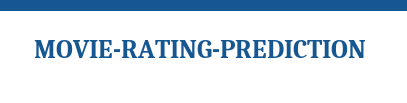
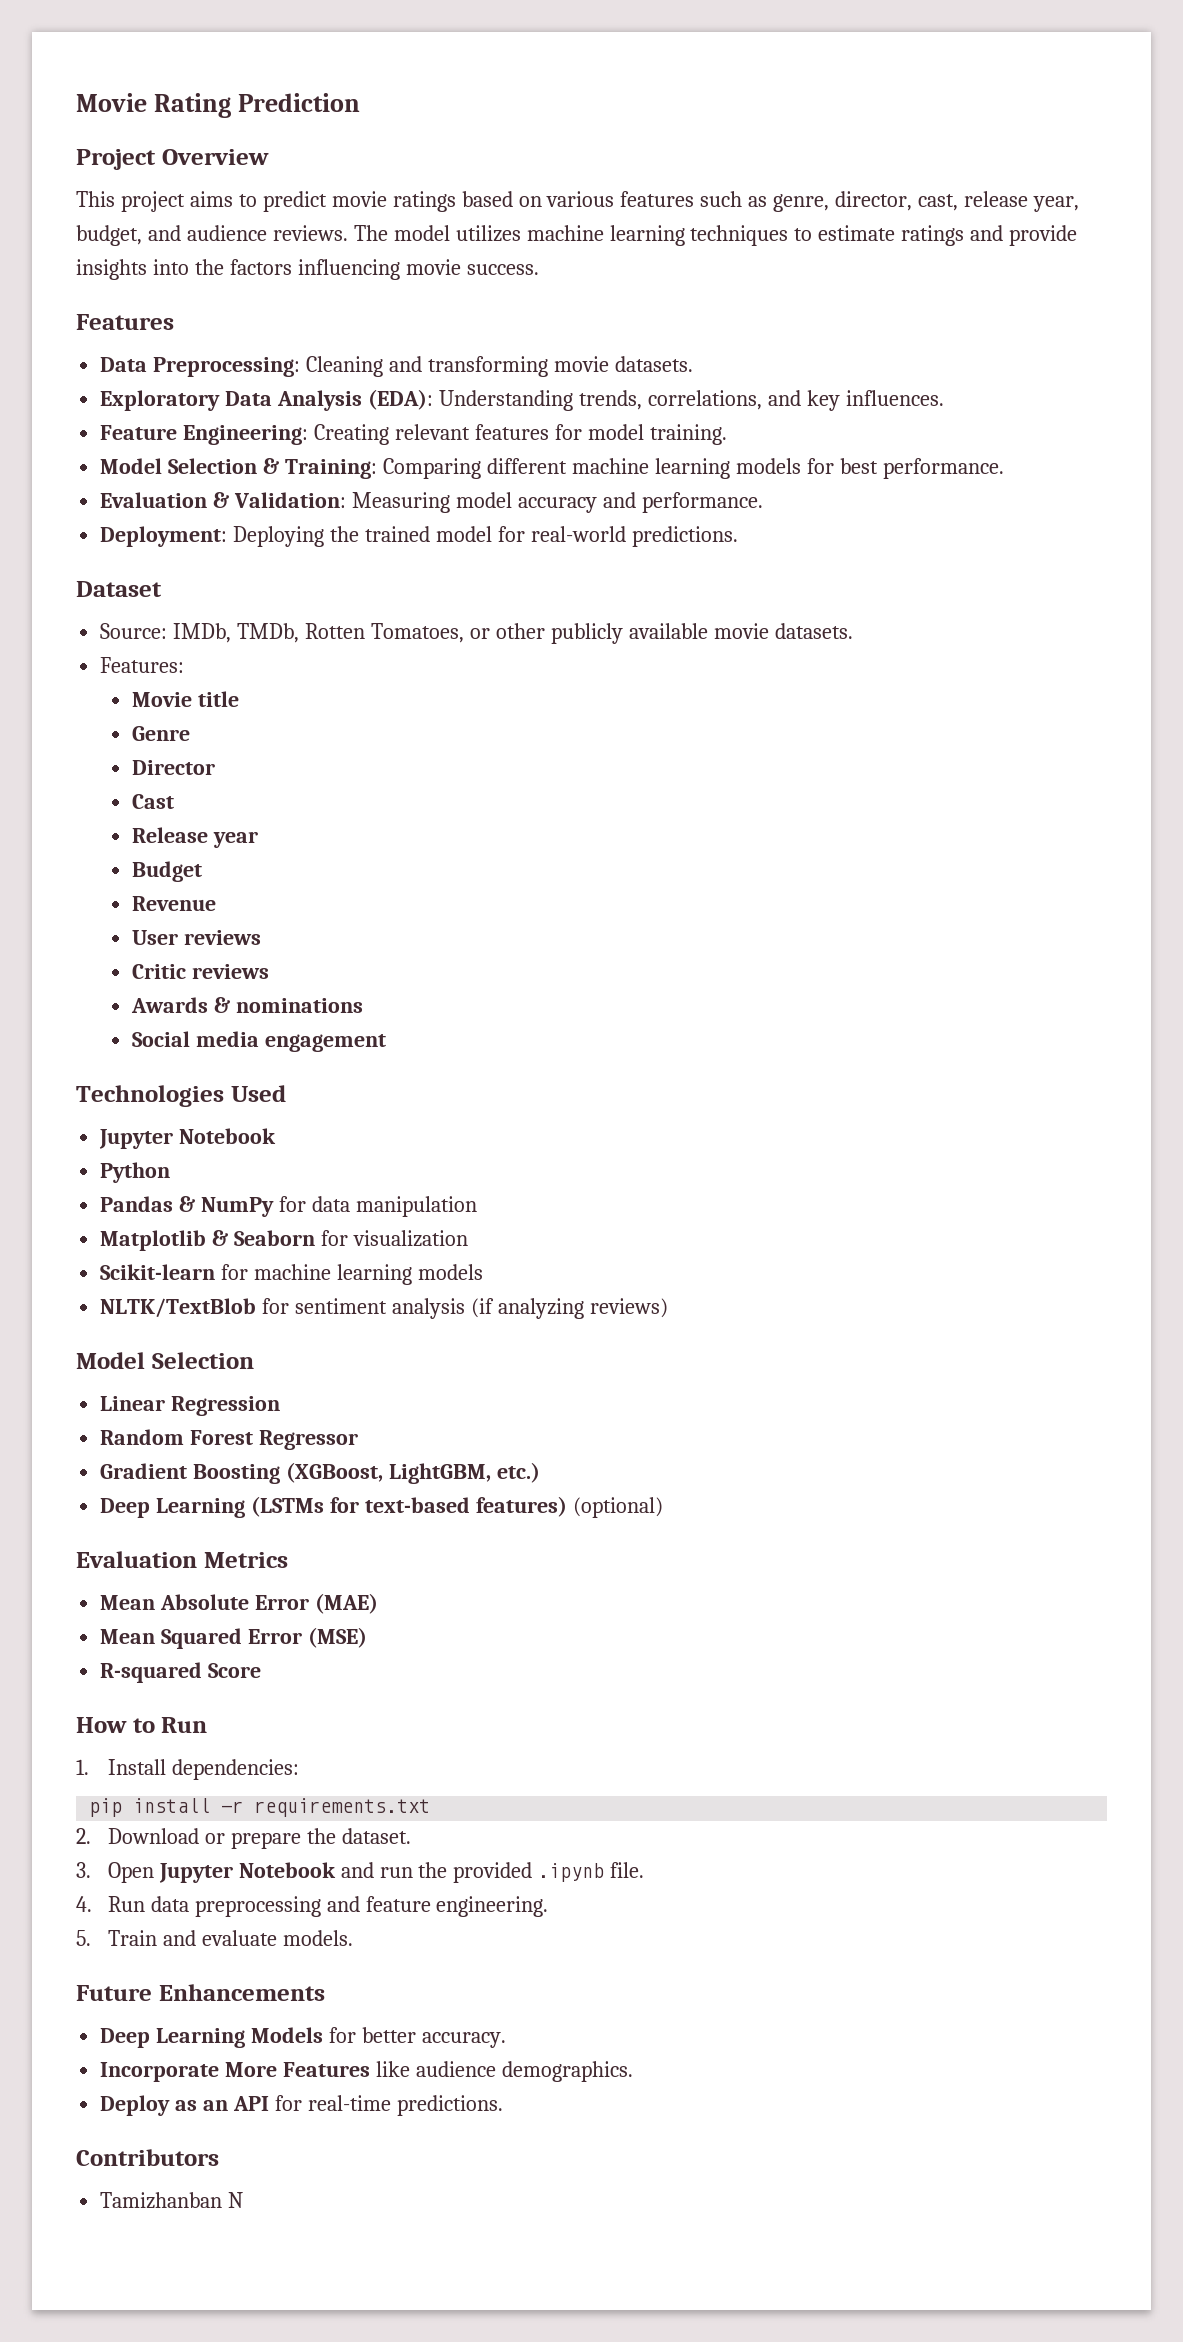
- MOVIE-RATING-PREDICTION
+ Movie Rating Prediction
+ Project Overview
+ This project aims to predict movie ratings based on various features such as genre, director, cast, release year, budget, and audience reviews. The model utilizes machine learning techniques to estimate ratings and provide insights into the factors influencing movie success.
+ Features
+ Data Preprocessing: Cleaning and transforming movie datasets.
+ Exploratory Data Analysis (EDA): Understanding trends, correlations, and key influences.
+ Feature Engineering: Creating relevant features for model training.
+ Model Selection & Training: Comparing different machine learning models for best performance.
+ Evaluation & Validation: Measuring model accuracy and performance.
+ Deployment: Deploying the trained model for real-world predictions.
+ Dataset
+ Source: IMDb, TMDb, Rotten Tomatoes, or other publicly available movie datasets.
+ Features:
+ Movie title
+ Genre
+ Director
+ Cast
+ Release year
+ Budget
+ Revenue
+ User reviews
+ Critic reviews
+ Awards & nominations
+ Social media engagement
+ Technologies Used
+ Jupyter Notebook
+ Python
+ Pandas & NumPy for data manipulation
+ Matplotlib & Seaborn for visualization
+ Scikit-learn for machine learning models
+ NLTK/TextBlob for sentiment analysis (if analyzing reviews)
+ Model Selection
+ Linear Regression
+ Random Forest Regressor
+ Gradient Boosting (XGBoost, LightGBM, etc.)
+ Deep Learning (LSTMs for text-based features) (optional)
+ Evaluation Metrics
+ Mean Absolute Error (MAE)
+ Mean Squared Error (MSE)
+ R-squared Score
+ How to Run
+ 1. Install dependencies:
+ pip install -r requirements.txt
+ 2. Download or prepare the dataset.
+ 3. Open Jupyter Notebook and run the provided .ipynb file.
+ 4. Run data preprocessing and feature engineering.
+ 5. Train and evaluate models.
+ Future Enhancements
+ Deep Learning Models for better accuracy.
+ Incorporate More Features like audience demographics.
+ Deploy as an API for real-time predictions.
+ Contributors
+ Tamizhanban N

